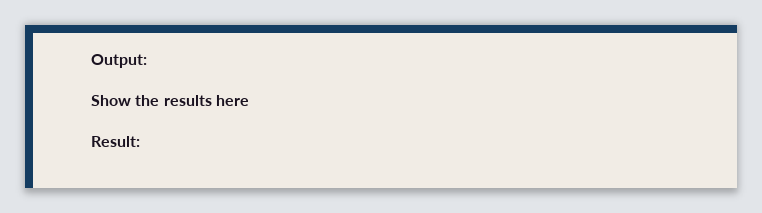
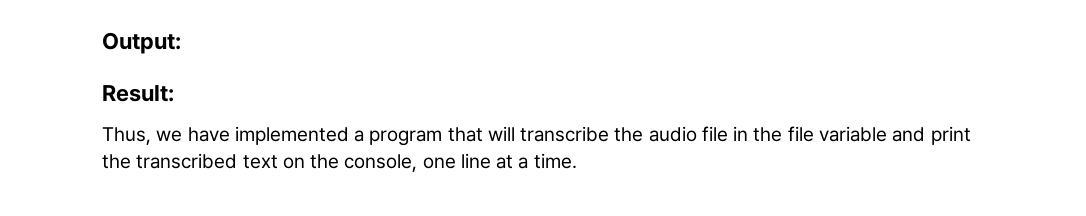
- Show the results here
  Result:
+ Thus, we have implemented a program that will transcribe the audio file in the file variable and print the transcribed text on the console, one line at a time.

